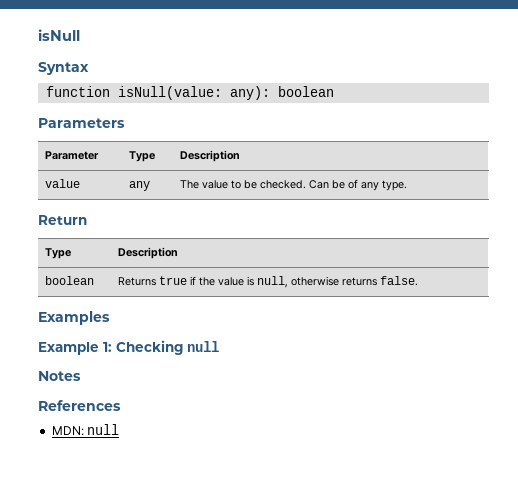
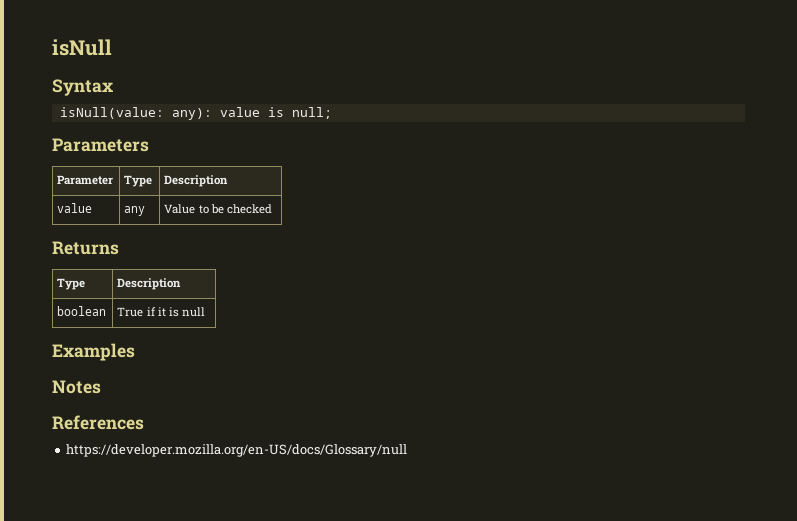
- function isNull(value: any): boolean
+ isNull(value: any): value is null;
- value | any | The value to be checked. Can be of any type.
- Return
+ value | any | Value to be checked
+ Returns
  Type | Description
- boolean | Returns true if the value is null, otherwise returns false.
+ boolean | True if it is null
  Examples
- Example 1: Checking null
- MDN: null
+ https://developer.mozilla.org/en-US/docs/Glossary/null

